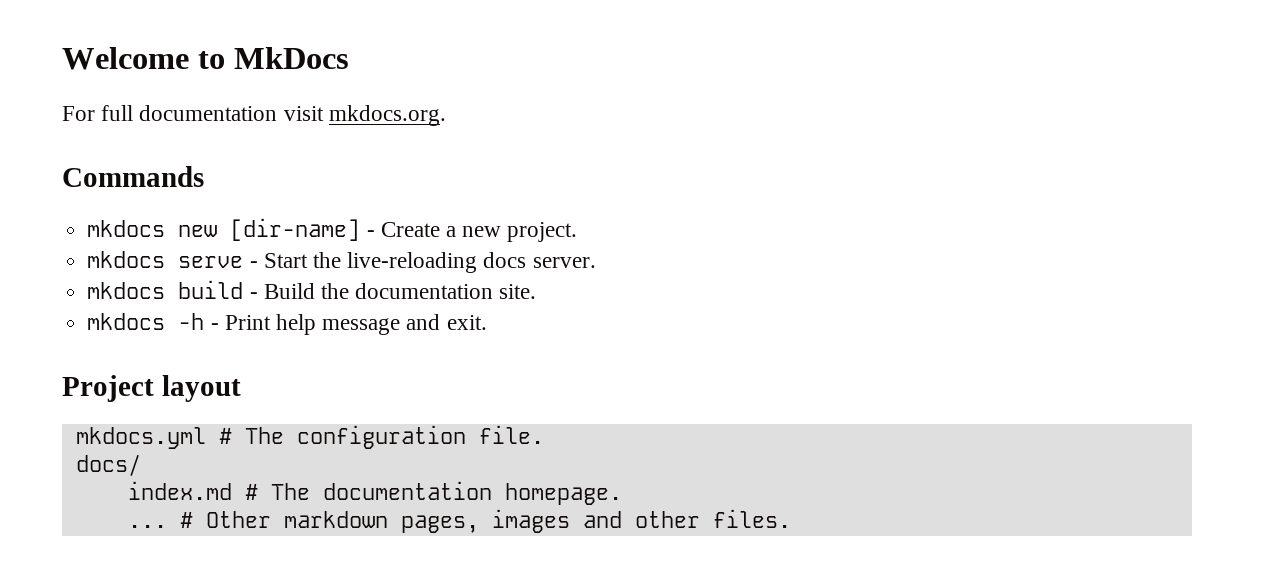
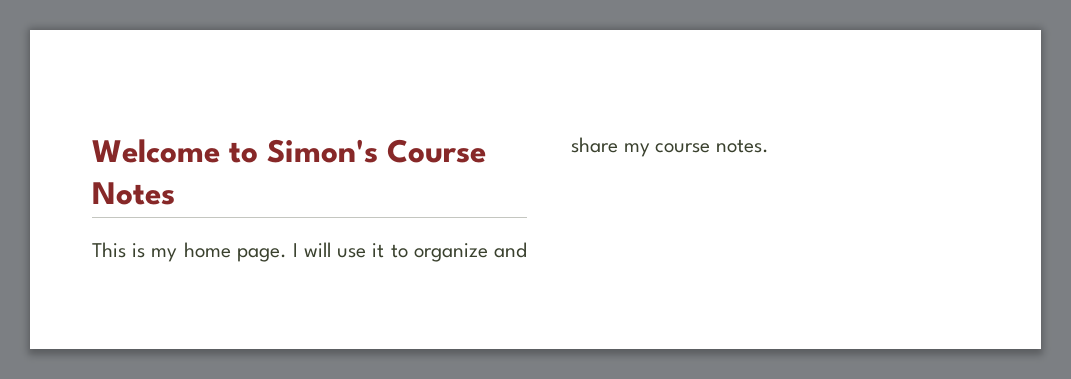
- Welcome to MkDocs
- For full documentation visit mkdocs.org.
- Commands
- mkdocs new [dir-name] - Create a new project.
- mkdocs serve - Start the live-reloading docs server.
- mkdocs build - Build the documentation site.
- mkdocs -h - Print help message and exit.
- Project layout
- mkdocs.yml # The configuration file.
- docs/
- index.md # The documentation homepage.
- ... # Other markdown pages, images and other files.
+ Welcome to Simon's Course Notes
+ This is my home page. I will use it to organize and share my course notes.

